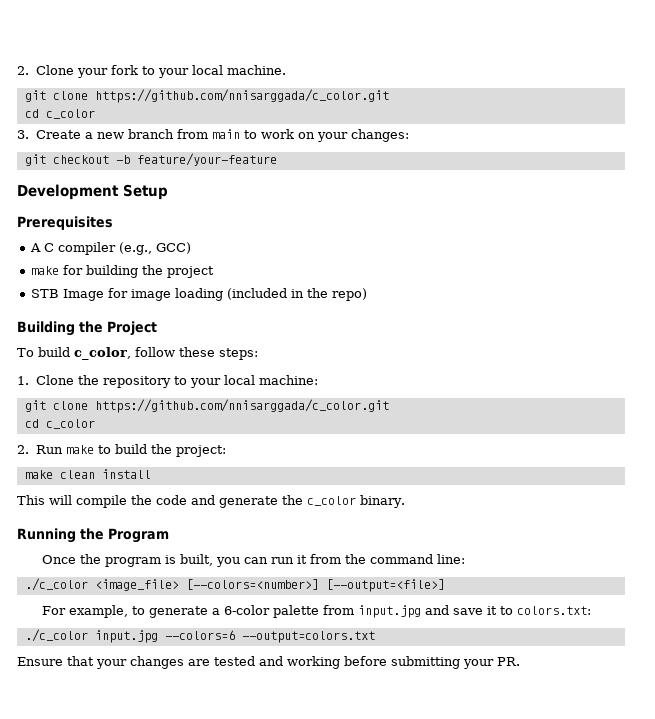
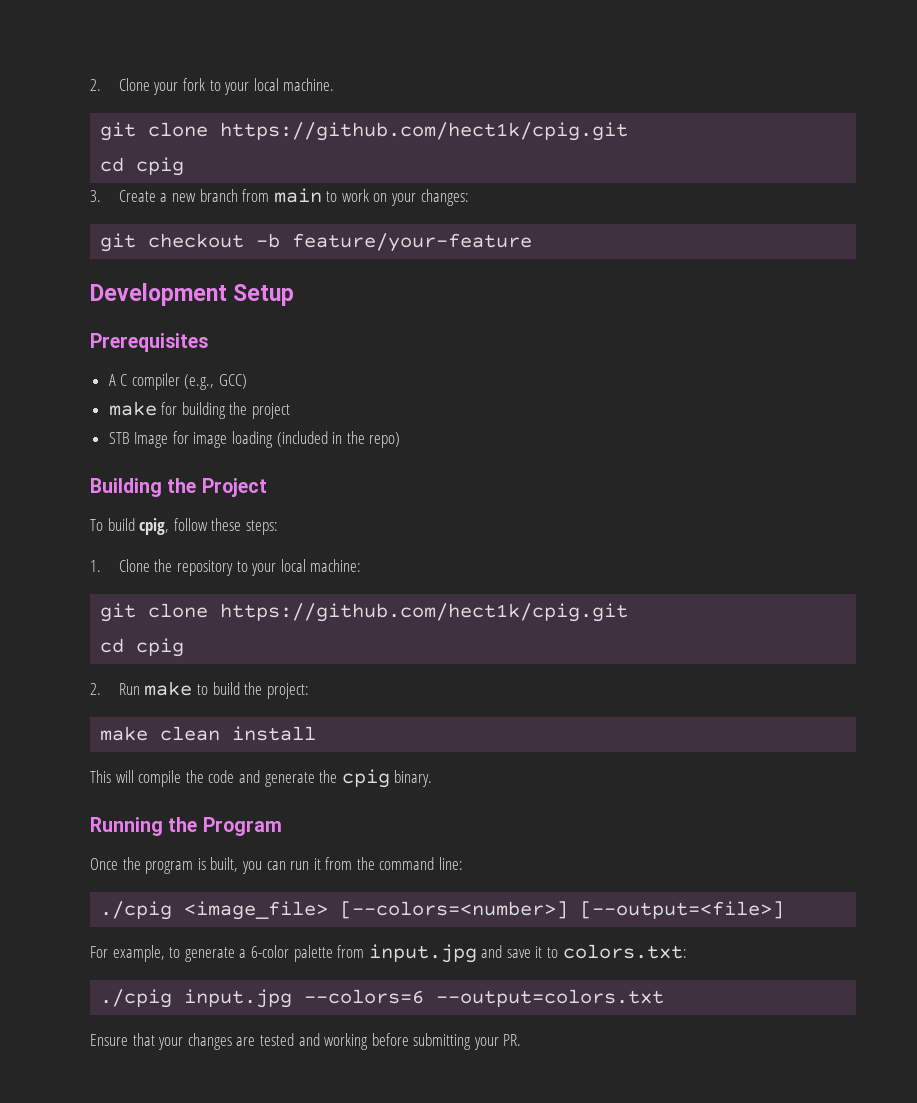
  2. Clone your fork to your local machine.
- git clone https://github.com/nnisarggada/c_color.git
- cd c_color
+ git clone https://github.com/hect1k/cpig.git
+ cd cpig
- To build c_color, follow these steps:
+ To build cpig, follow these steps:
  1. Clone the repository to your local machine:
- git clone https://github.com/nnisarggada/c_color.git
- cd c_color
+ git clone https://github.com/hect1k/cpig.git
+ cd cpig
- This will compile the code and generate the c_color binary.
+ This will compile the code and generate the cpig binary.
- ./c_color <image_file> [--colors=<number>] [--output=<file>]
+ ./cpig <image_file> [--colors=<number>] [--output=<file>]
- ./c_color input.jpg --colors=6 --output=colors.txt
+ ./cpig input.jpg --colors=6 --output=colors.txt

